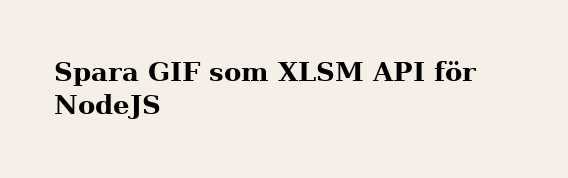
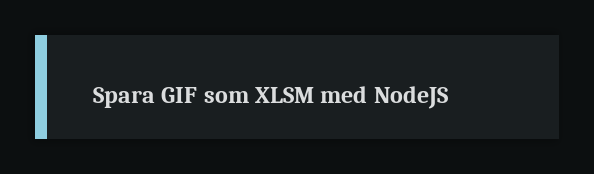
- Spara GIF som XLSM API för NodeJS
+ Spara GIF som XLSM med NodeJS

